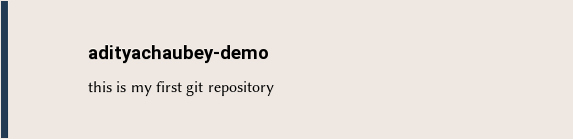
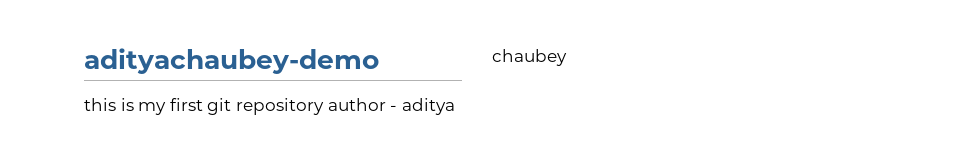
- this is my first git repository
+ this is my first git repository author - aditya chaubey

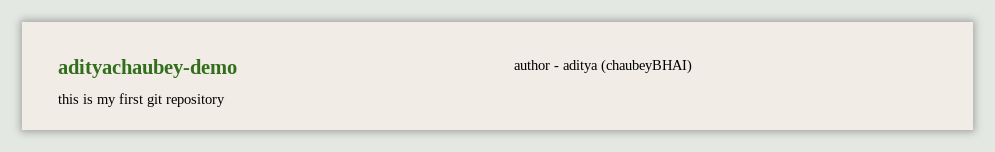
- this is my first git repository author - aditya chaubey
+ this is my first git repository
+ author - aditya (chaubeyBHAI)

